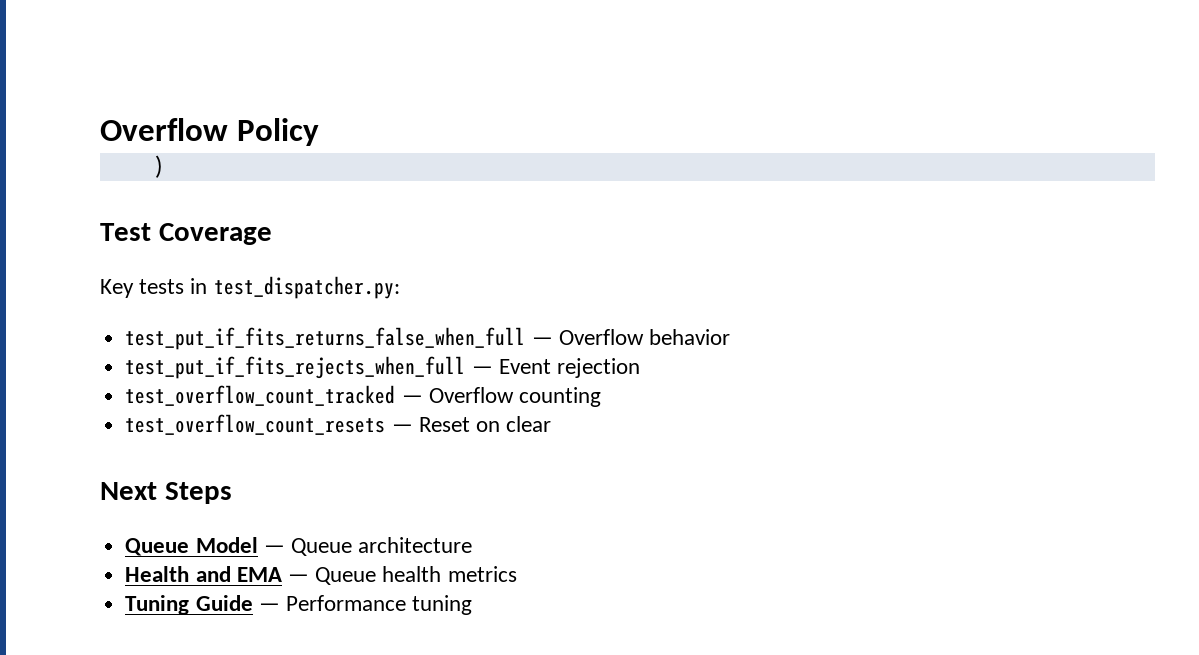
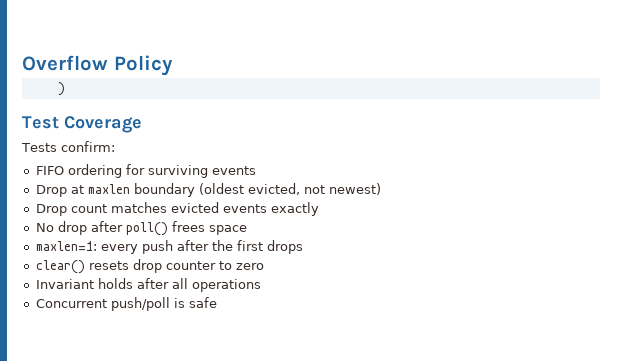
- Key tests in test_dispatcher.py:
- test_put_if_fits_returns_false_when_full — Overflow behavior
- test_put_if_fits_rejects_when_full — Event rejection
- test_overflow_count_tracked — Overflow counting
- test_overflow_count_resets — Reset on clear
- Next Steps
- Queue Model — Queue architecture
- Health and EMA — Queue health metrics
- Tuning Guide — Performance tuning
+ Tests confirm:
+ FIFO ordering for surviving events
+ Drop at maxlen boundary (oldest evicted, not newest)
+ Drop count matches evicted events exactly
+ No drop after poll() frees space
+ maxlen=1: every push after the first drops
+ clear() resets drop counter to zero
+ Invariant holds after all operations
+ Concurrent push/poll is safe

